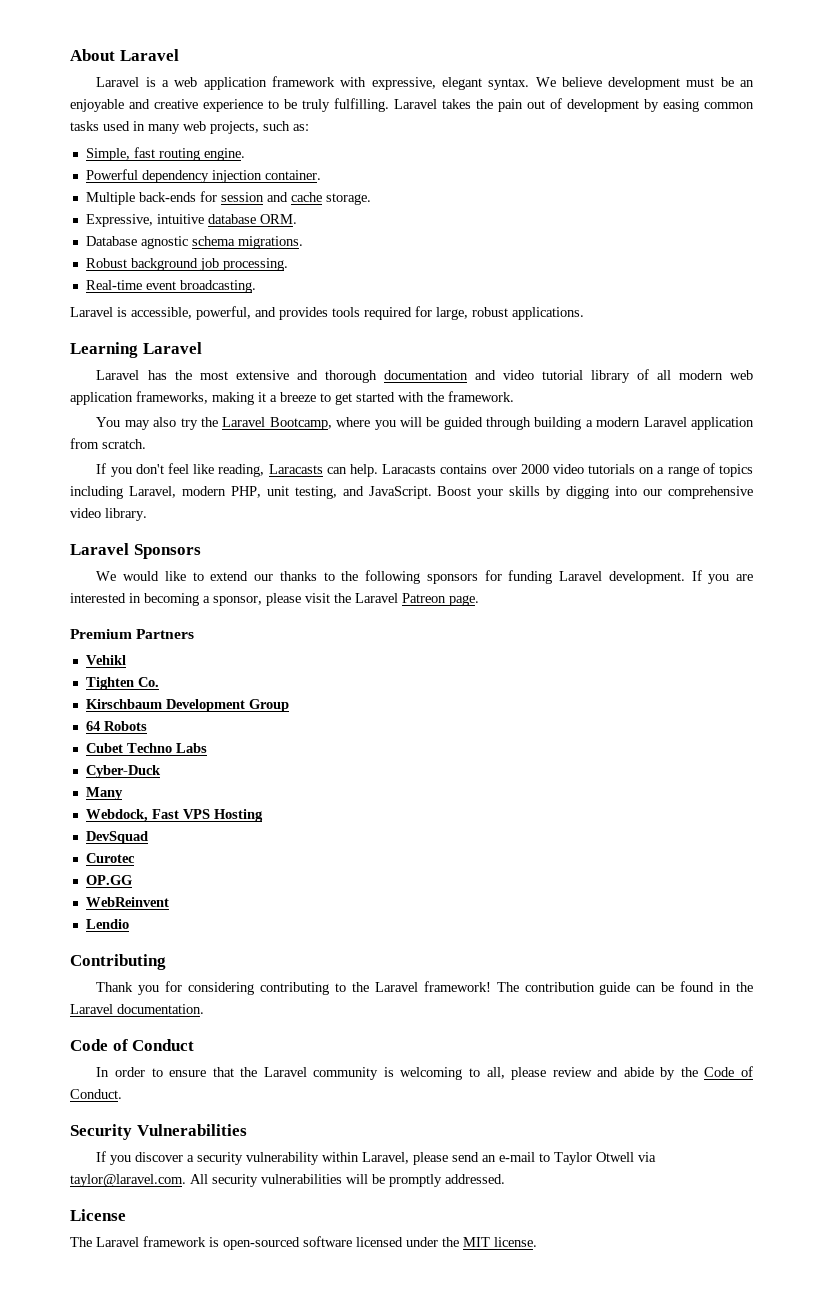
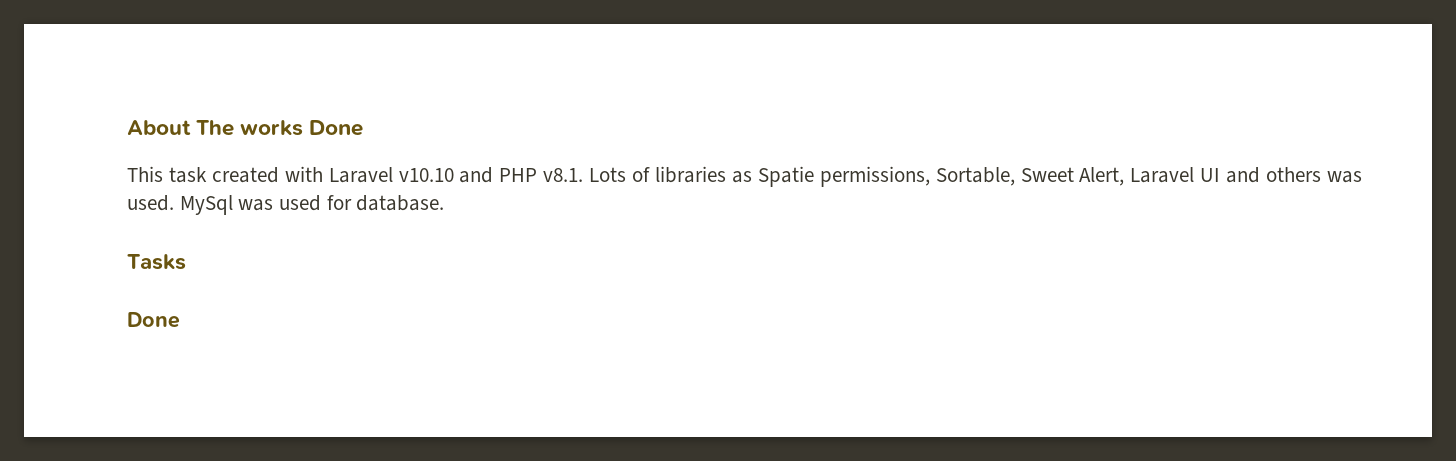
- About Laravel
- Laravel is a web application framework with expressive, elegant syntax. We believe development must be an enjoyable and creative experience to be truly fulfilling. Laravel takes the pain out of development by easing common tasks used in many web projects, such as:
- Simple, fast routing engine.
- Powerful dependency injection container.
- Multiple back-ends for session and cache storage.
- Expressive, intuitive database ORM.
- Database agnostic schema migrations.
- Robust background job processing.
- Real-time event broadcasting.
- Laravel is accessible, powerful, and provides tools required for large, robust applications.
- Learning Laravel
- Laravel has the most extensive and thorough documentation and video tutorial library of all modern web application frameworks, making it a breeze to get started with the framework.
- You may also try the Laravel Bootcamp, where you will be guided through building a modern Laravel application from scratch.
- If you don't feel like reading, Laracasts can help. Laracasts contains over 2000 video tutorials on a range of topics including Laravel, modern PHP, unit testing, and JavaScript. Boost your skills by digging into our comprehensive video library.
- Laravel Sponsors
- We would like to extend our thanks to the following sponsors for funding Laravel development. If you are interested in becoming a sponsor, please visit the Laravel Patreon page.
- Premium Partners
- Vehikl
- Tighten Co.
- Kirschbaum Development Group
- 64 Robots
- Cubet Techno Labs
- Cyber-Duck
- Many
- Webdock, Fast VPS Hosting
- DevSquad
- Curotec
- OP.GG
- WebReinvent
- Lendio
- Contributing
- Thank you for considering contributing to the Laravel framework! The contribution guide can be found in the Laravel documentation.
- Code of Conduct
- In order to ensure that the Laravel community is welcoming to all, please review and abide by the Code of Conduct.
- Security Vulnerabilities
- If you discover a security vulnerability within Laravel, please send an e-mail to Taylor Otwell via taylor@laravel.com. All security vulnerabilities will be promptly addressed.
- License
- The Laravel framework is open-sourced software licensed under the MIT license.
+ About The works Done
+ This task created with Laravel v10.10 and PHP v8.1. Lots of libraries as Spatie permissions, Sortable, Sweet Alert, Laravel UI and others was used. MySql was used for database.
+ Tasks
+ Done

